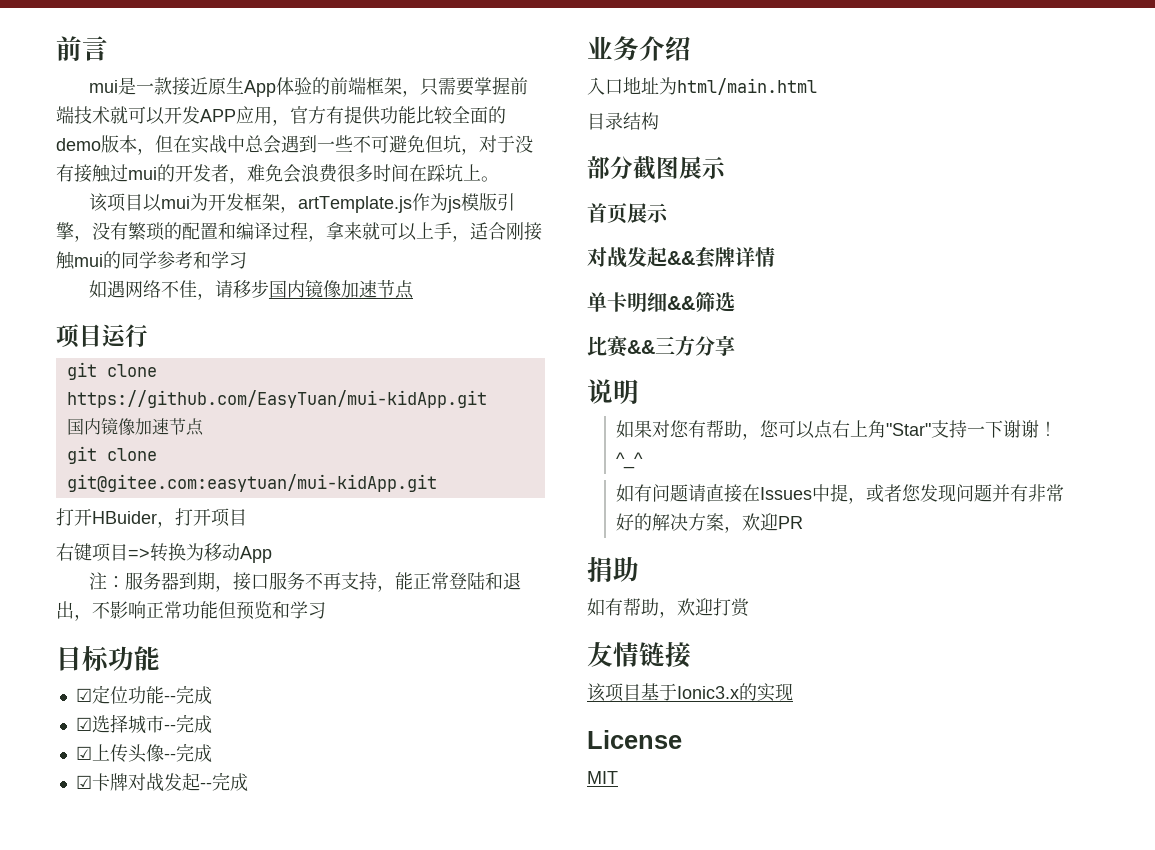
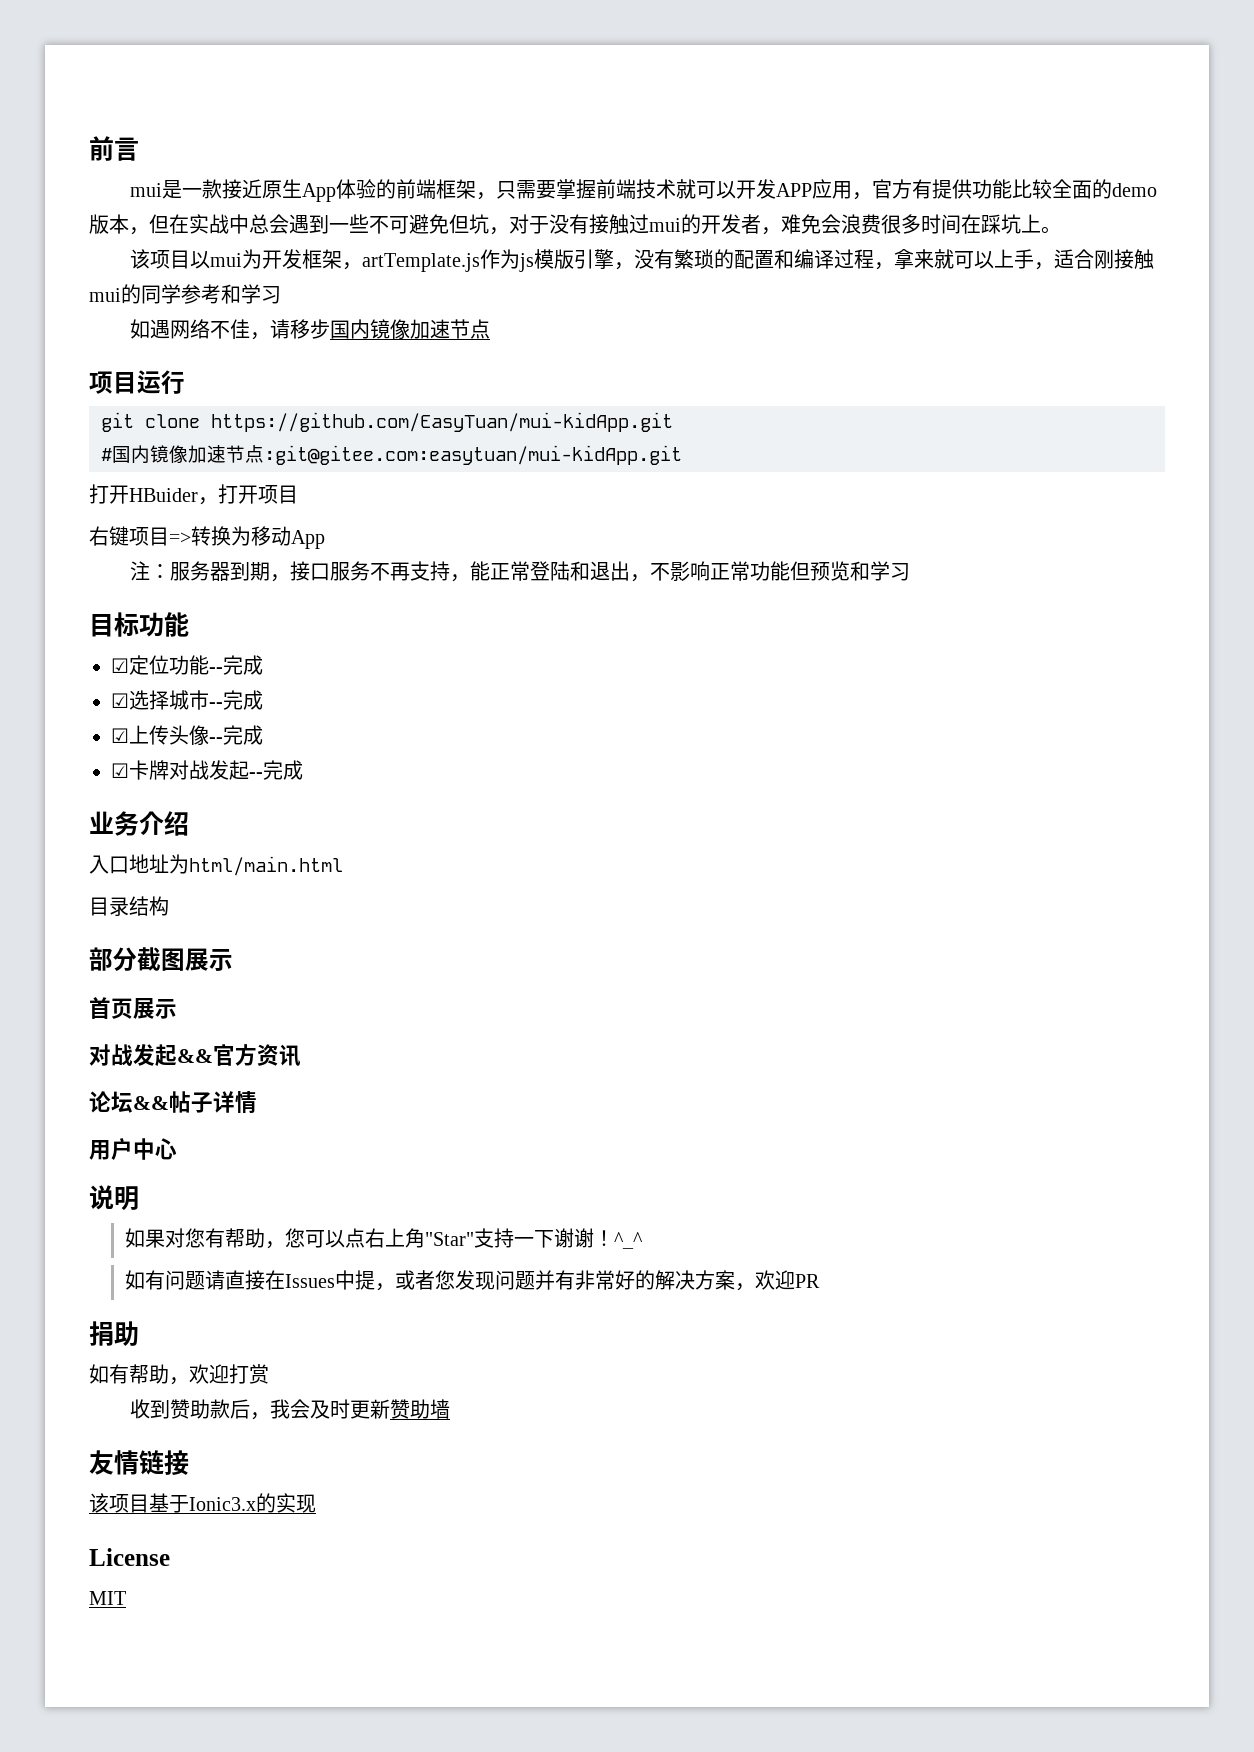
  git clone https://github.com/EasyTuan/mui-kidApp.git
- 国内镜像加速节点
- git clone git@gitee.com:easytuan/mui-kidApp.git
+ #国内镜像加速节点:git@gitee.com:easytuan/mui-kidApp.git
- 对战发起&&套牌详情
- 单卡明细&&筛选
- 比赛&&三方分享
+ 对战发起&&官方资讯
+ 论坛&&帖子详情
+ 用户中心
+ 收到赞助款后，我会及时更新赞助墙

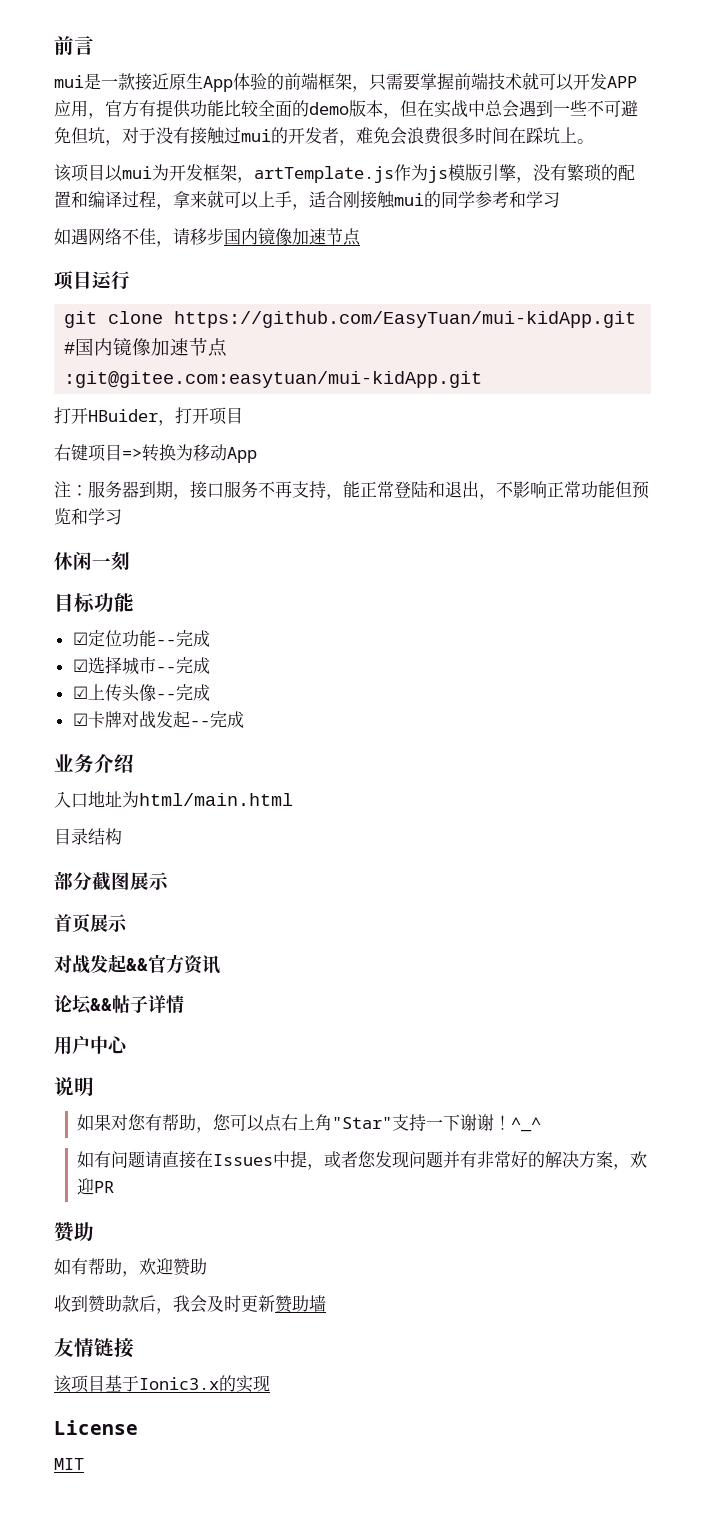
+ 休闲一刻
  如有问题请直接在Issues中提，或者您发现问题并有非常好的解决方案，欢迎PR
- 捐助
+ 赞助
- 如有帮助，欢迎打赏
+ 如有帮助，欢迎赞助

